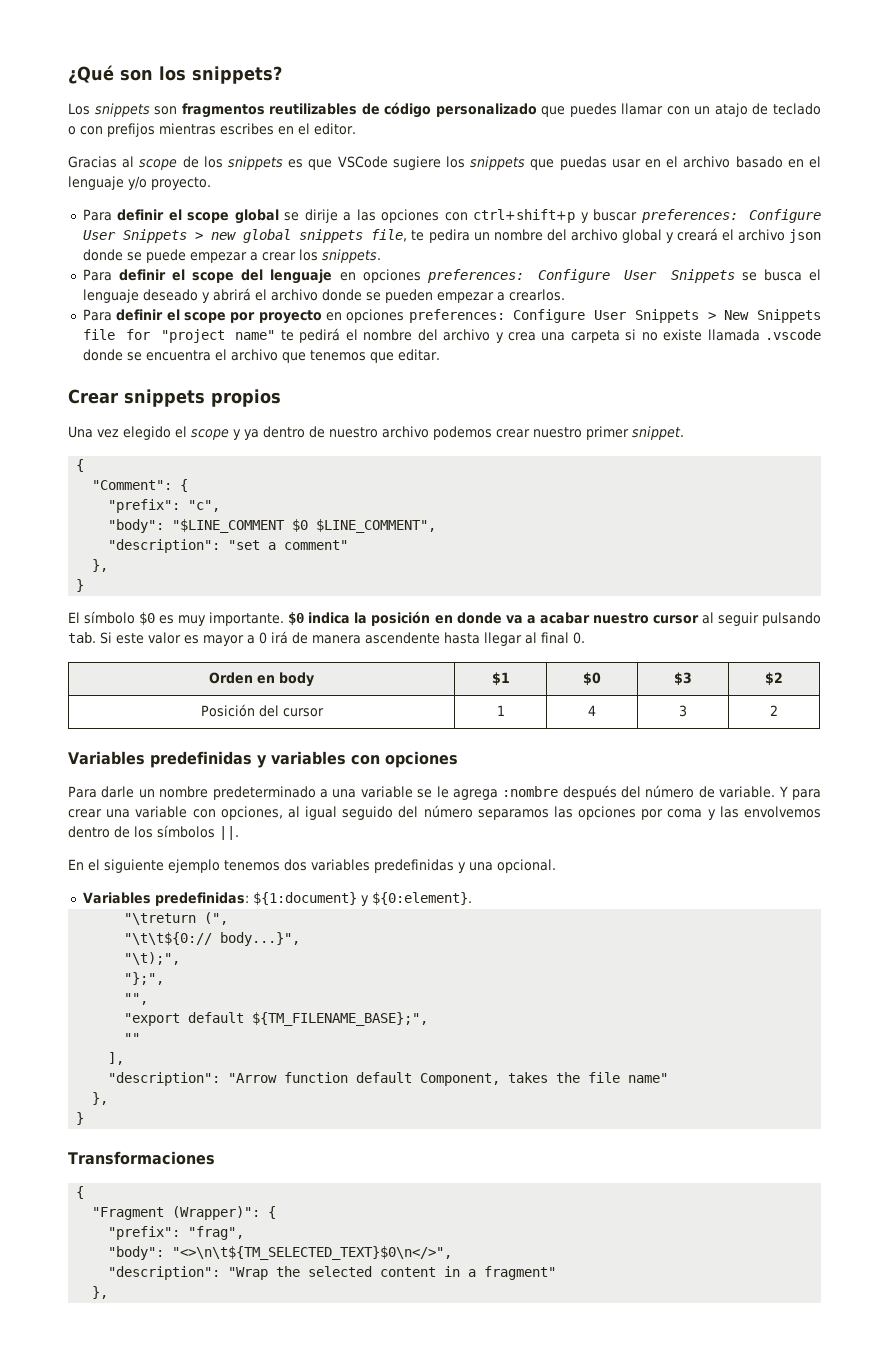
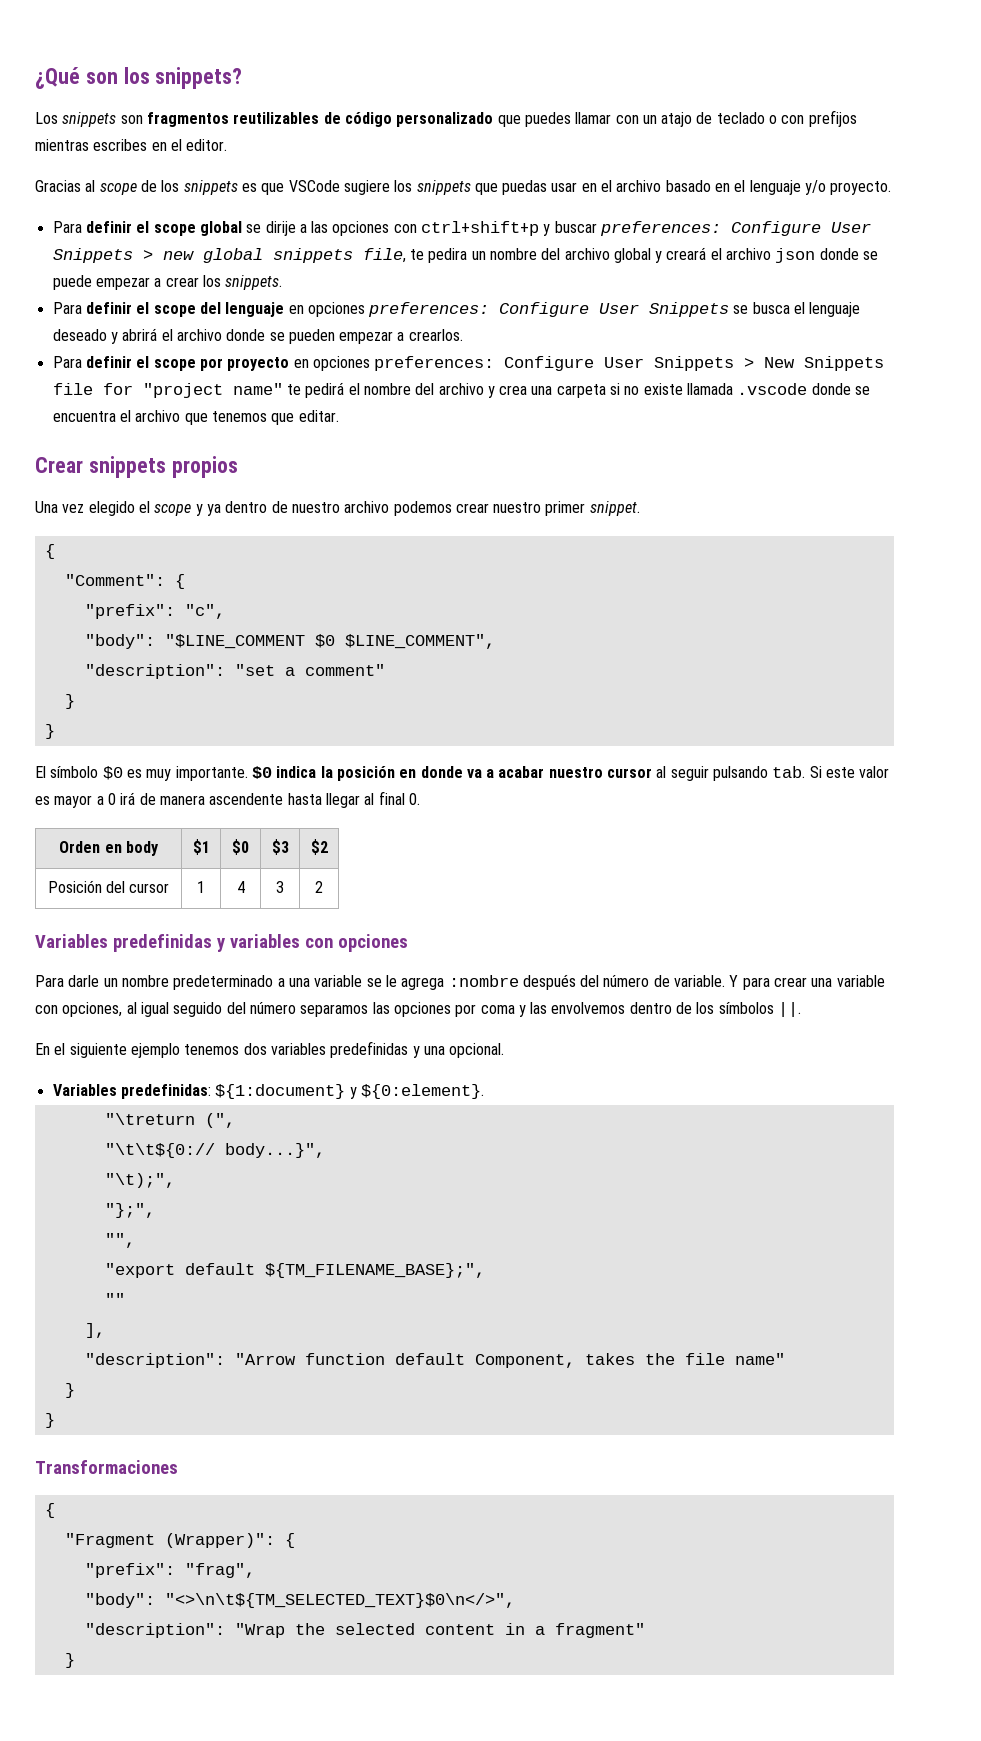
  "description": "set a comment"
- },
+ }
  "description": "Arrow function default Component, takes the file name"
- },
+ }
  "description": "Wrap the selected content in a fragment"
- },
+ }

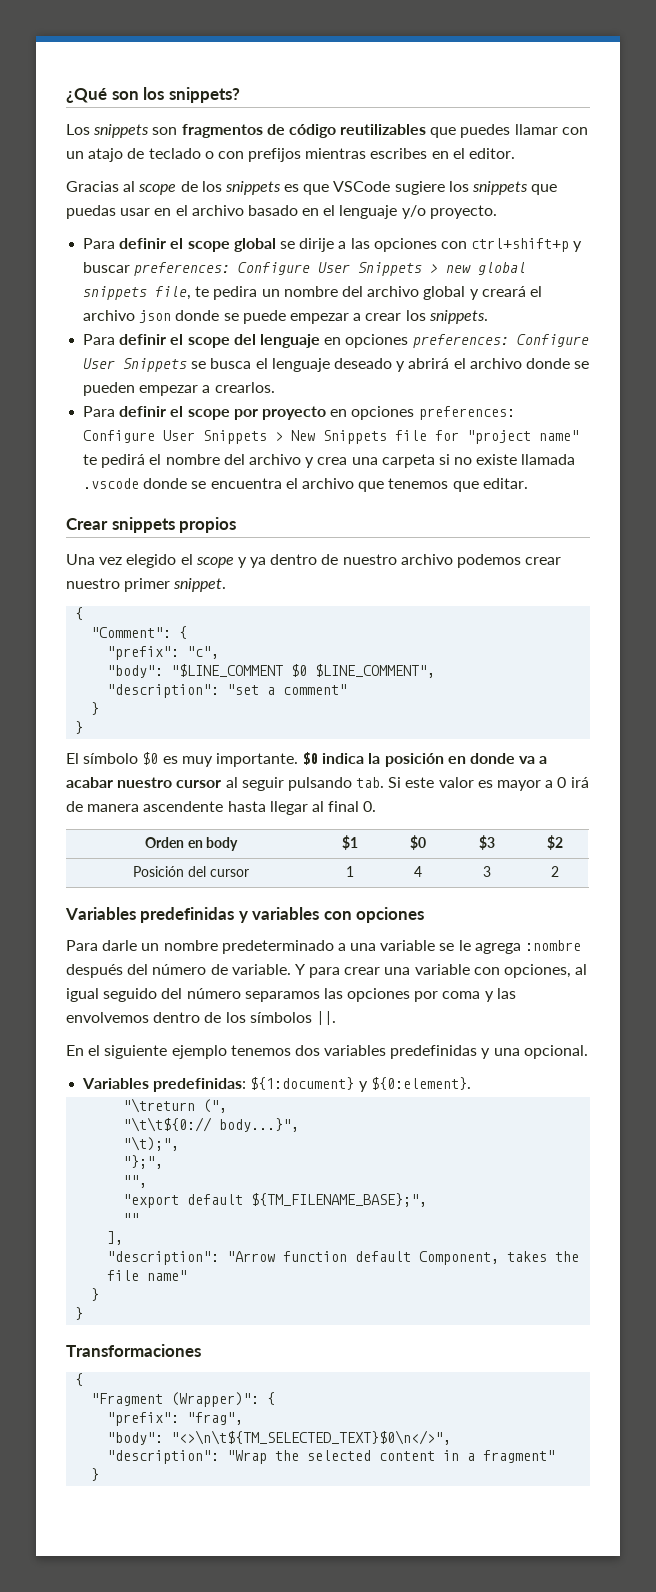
- Los snippets son fragmentos reutilizables de código personalizado que puedes llamar con un atajo de teclado o con prefijos mientras escribes en el editor.
+ Los snippets son fragmentos de código reutilizables que puedes llamar con un atajo de teclado o con prefijos mientras escribes en el editor.

